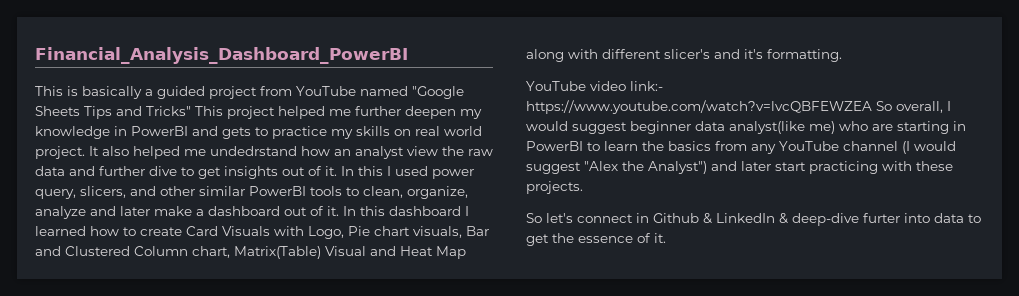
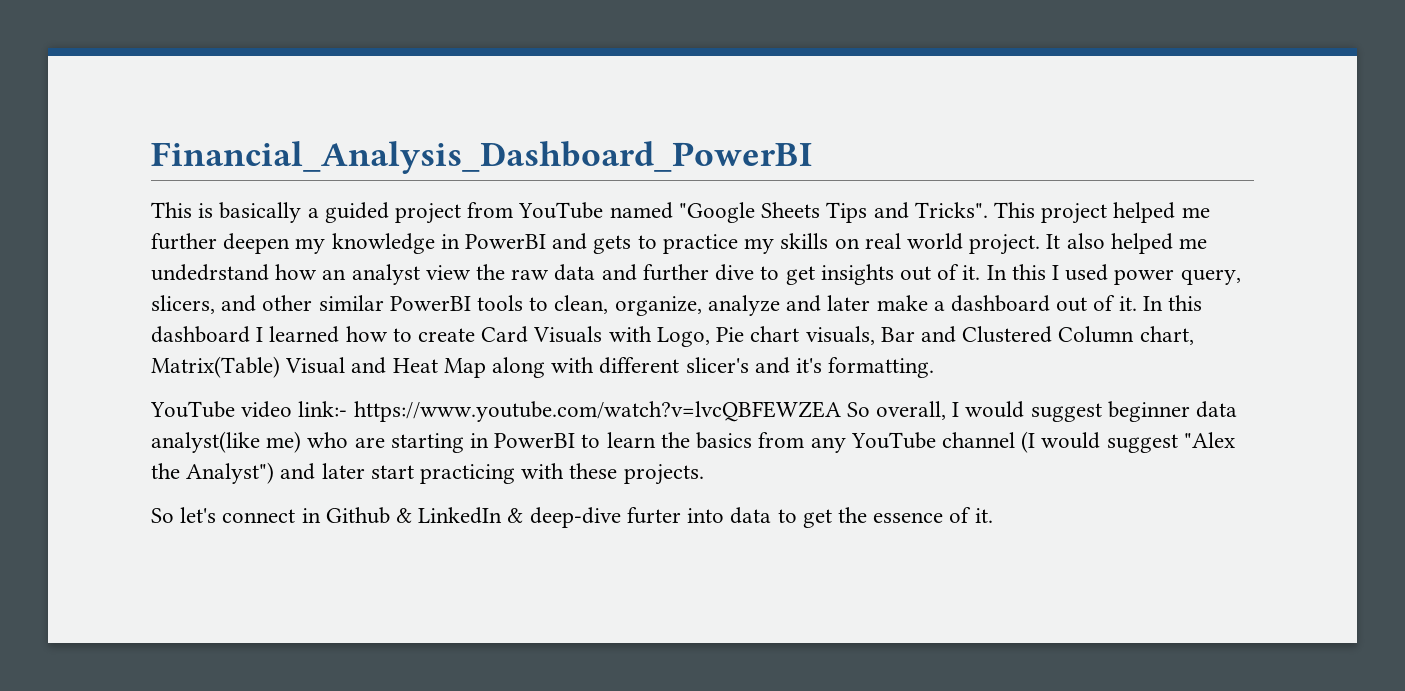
- This is basically a guided project from YouTube named "Google Sheets Tips and Tricks" This project helped me further deepen my knowledge in PowerBI and gets to practice my skills on real world project.
+ This is basically a guided project from YouTube named "Google Sheets Tips and Tricks". This project helped me further deepen my knowledge in PowerBI and gets to practice my skills on real world project.

